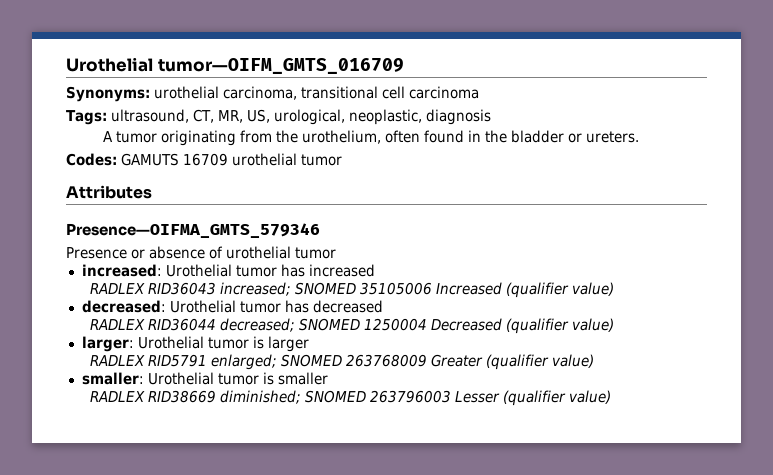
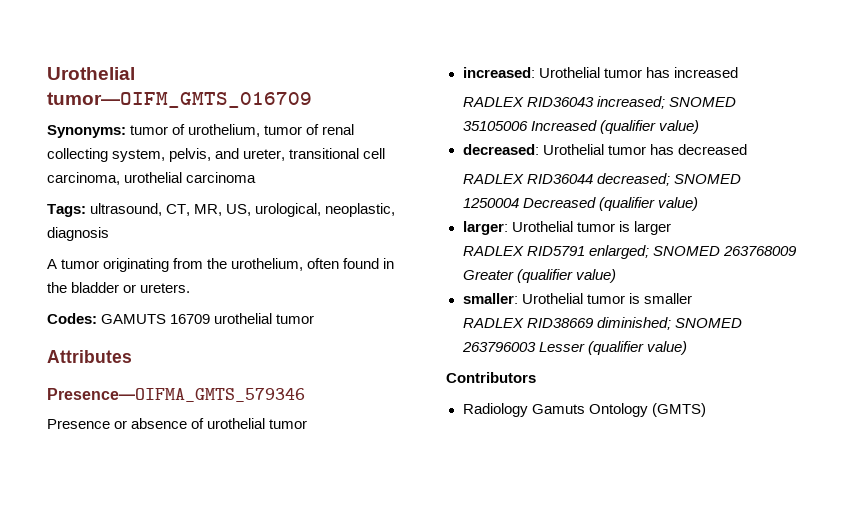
- Synonyms: urothelial carcinoma, transitional cell carcinoma
+ Synonyms: tumor of urothelium, tumor of renal collecting system, pelvis, and ureter, transitional cell carcinoma, urothelial carcinoma
+ Contributors
+ Radiology Gamuts Ontology (GMTS)

